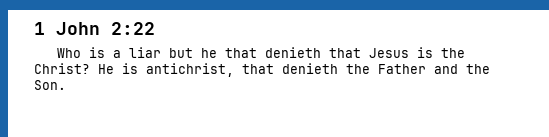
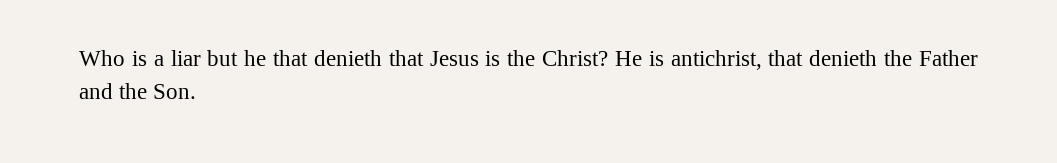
- 1 John 2:22

